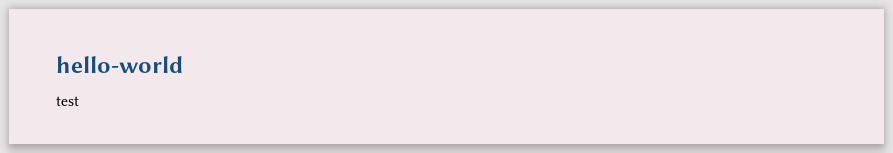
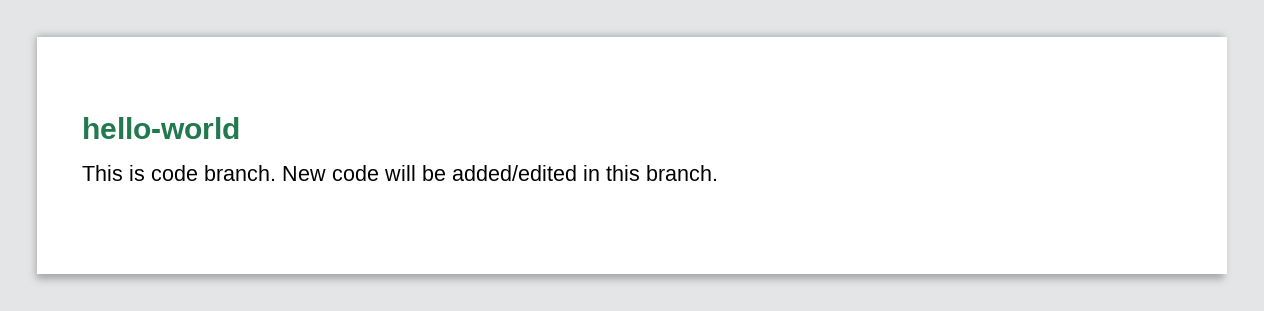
- test
+ This is code branch. New code will be added/edited in this branch.

